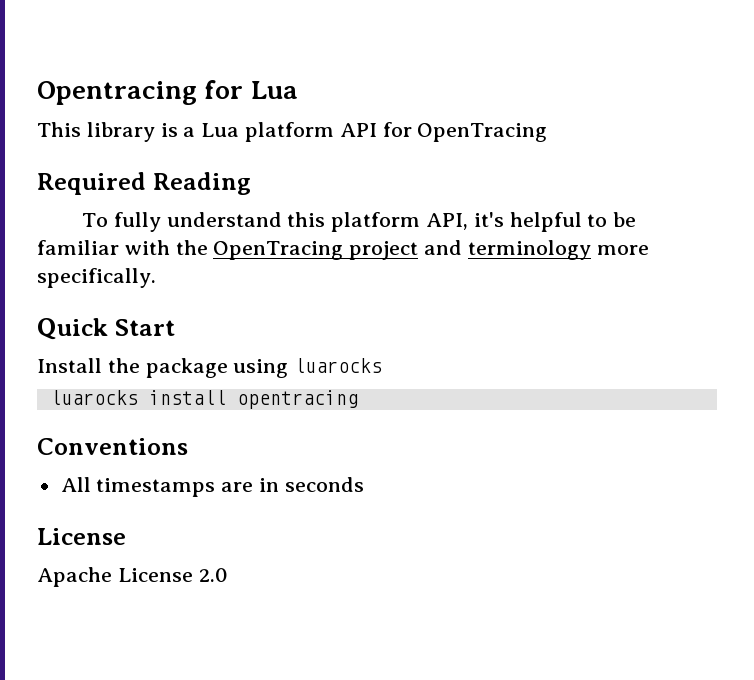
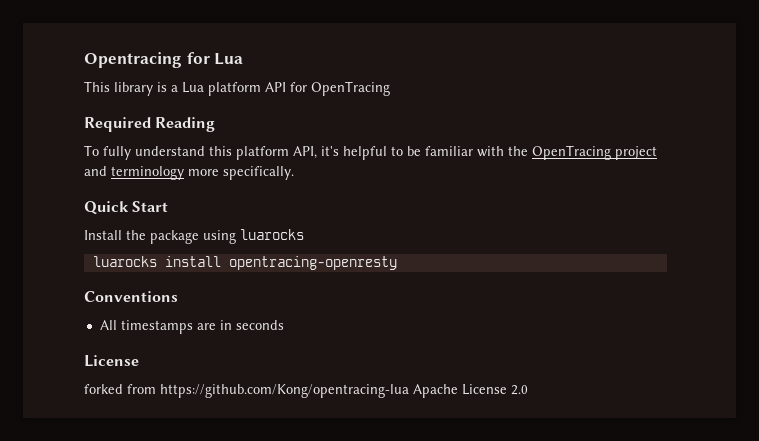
- luarocks install opentracing
+ luarocks install opentracing-openresty
- Apache License 2.0
+ forked from https://github.com/Kong/opentracing-lua Apache License 2.0

